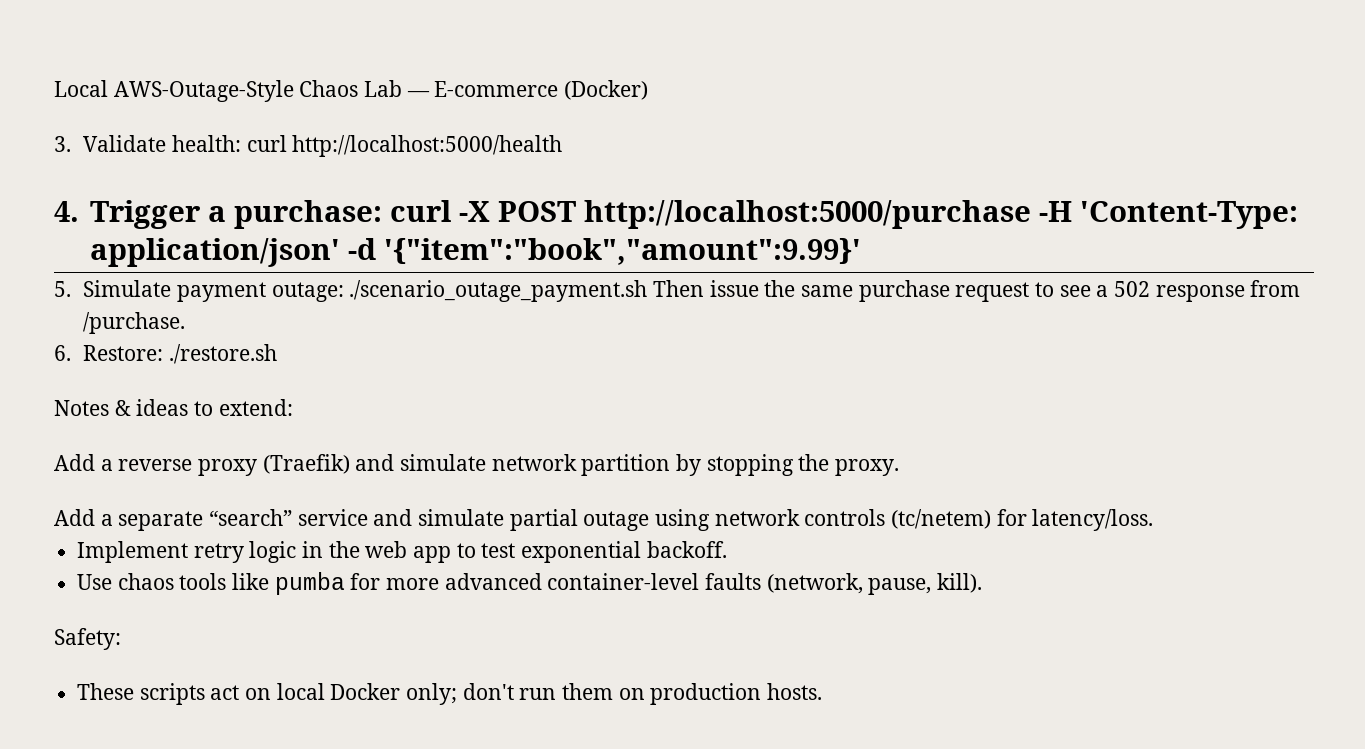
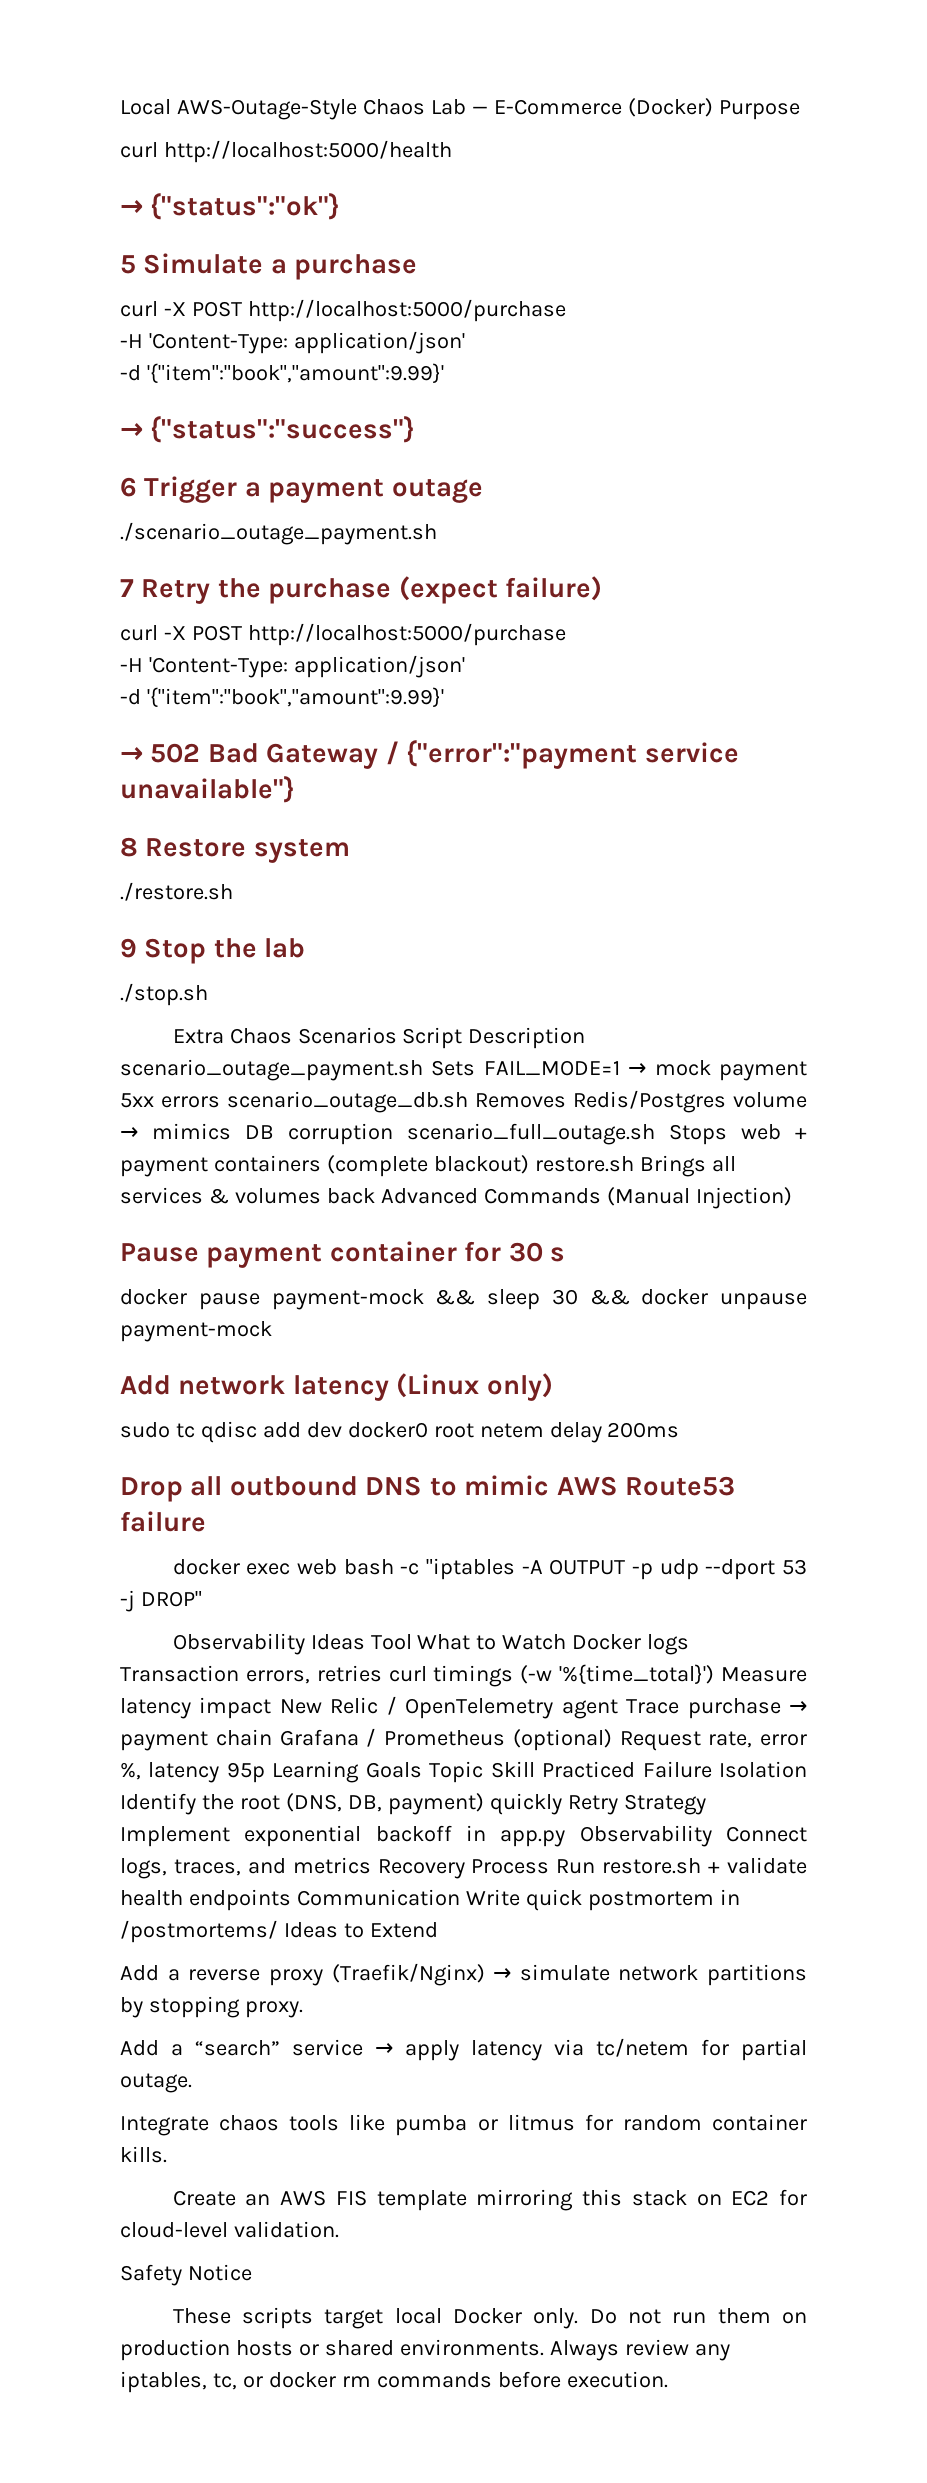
- Local AWS-Outage-Style Chaos Lab — E-commerce (Docker)
- 3. Validate health: curl http://localhost:5000/health
+ Local AWS-Outage-Style Chaos Lab — E-Commerce (Docker) Purpose
+ curl http://localhost:5000/health
- 4. Trigger a purchase: curl -X POST http://localhost:5000/purchase -H 'Content-Type: application/json' -d '{"item":"book","amount":9.99}'
- 5. Simulate payment outage: ./scenario_outage_payment.sh Then issue the same purchase request to see a 502 response from /purchase.
- 6. Restore: ./restore.sh
- Notes & ideas to extend:
+ → {"status":"ok"}
+ 5 Simulate a purchase
+ curl -X POST http://localhost:5000/purchase
+ -H 'Content-Type: application/json'
+ -d '{"item":"book","amount":9.99}'
+ → {"status":"success"}
+ 6 Trigger a payment outage
+ ./scenario_outage_payment.sh
+ 7 Retry the purchase (expect failure)
+ curl -X POST http://localhost:5000/purchase
+ -H 'Content-Type: application/json'
+ -d '{"item":"book","amount":9.99}'
+ → 502 Bad Gateway / {"error":"payment service unavailable"}
+ 8 Restore system
+ ./restore.sh
+ 9 Stop the lab
+ ./stop.sh
+ Extra Chaos Scenarios Script Description scenario_outage_payment.sh Sets FAIL_MODE=1 → mock payment 5xx errors scenario_outage_db.sh Removes Redis/Postgres volume → mimics DB corruption scenario_full_outage.sh Stops web + payment containers (complete blackout) restore.sh Brings all services & volumes back Advanced Commands (Manual Injection)
+ Pause payment container for 30 s
+ docker pause payment-mock && sleep 30 && docker unpause payment-mock
+ Add network latency (Linux only)
+ sudo tc qdisc add dev docker0 root netem delay 200ms
+ Drop all outbound DNS to mimic AWS Route53 failure
+ docker exec web bash -c "iptables -A OUTPUT -p udp --dport 53 -j DROP"
+ Observability Ideas Tool What to Watch Docker logs Transaction errors, retries curl timings (-w '%{time_total}') Measure latency impact New Relic / OpenTelemetry agent Trace purchase → payment chain Grafana / Prometheus (optional) Request rate, error %, latency 95p Learning Goals Topic Skill Practiced Failure Isolation Identify the root (DNS, DB, payment) quickly Retry Strategy Implement exponential backoff in app.py Observability Connect logs, traces, and metrics Recovery Process Run restore.sh + validate health endpoints Communication Write quick postmortem in /postmortems/ Ideas to Extend
- Add a reverse proxy (Traefik) and simulate network partition by stopping the proxy.
+ Add a reverse proxy (Traefik/Nginx) → simulate network partitions by stopping proxy.
- Add a separate “search” service and simulate partial outage using network controls (tc/netem) for latency/loss.
- Implement retry logic in the web app to test exponential backoff.
- Use chaos tools like pumba for more advanced container-level faults (network, pause, kill).
- Safety:
- These scripts act on local Docker only; don't run them on production hosts.
+ Add a “search” service → apply latency via tc/netem for partial outage.
+ Integrate chaos tools like pumba or litmus for random container kills.
+ Create an AWS FIS template mirroring this stack on EC2 for cloud-level validation.
+ Safety Notice
+ These scripts target local Docker only. Do not run them on production hosts or shared environments. Always review any iptables, tc, or docker rm commands before execution.

